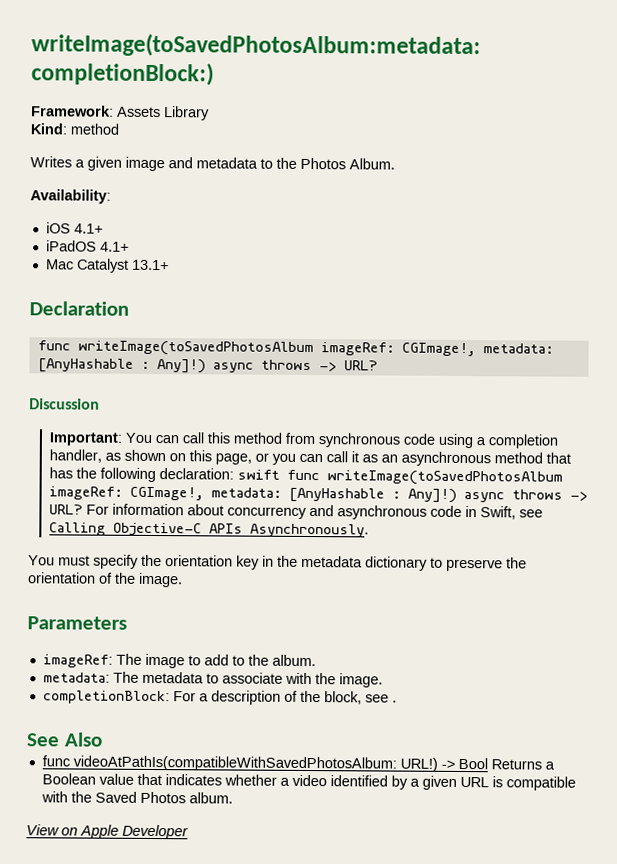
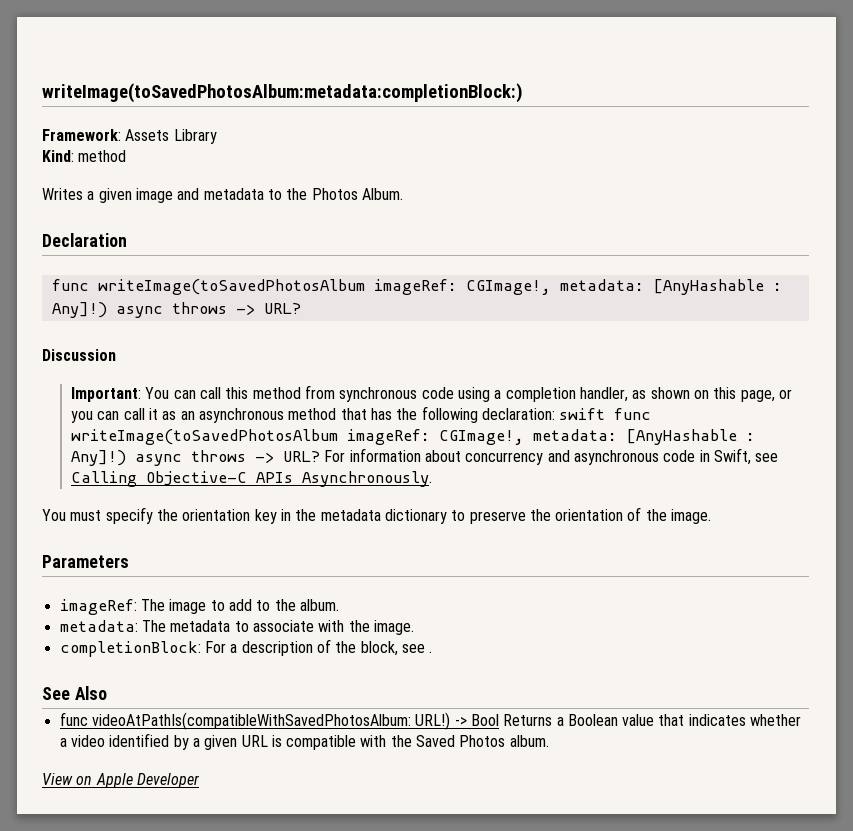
- Availability:
- iOS 4.1+
- iPadOS 4.1+
- Mac Catalyst 13.1+

